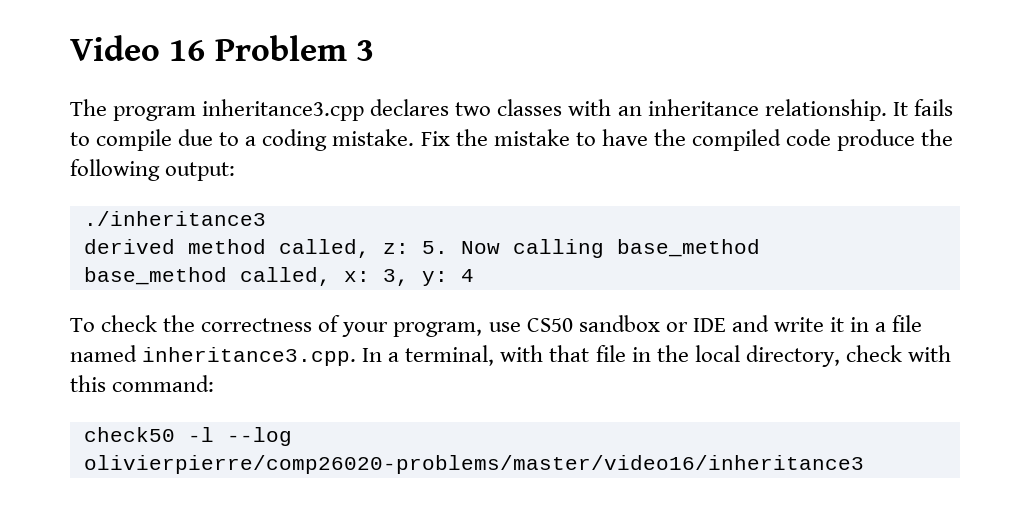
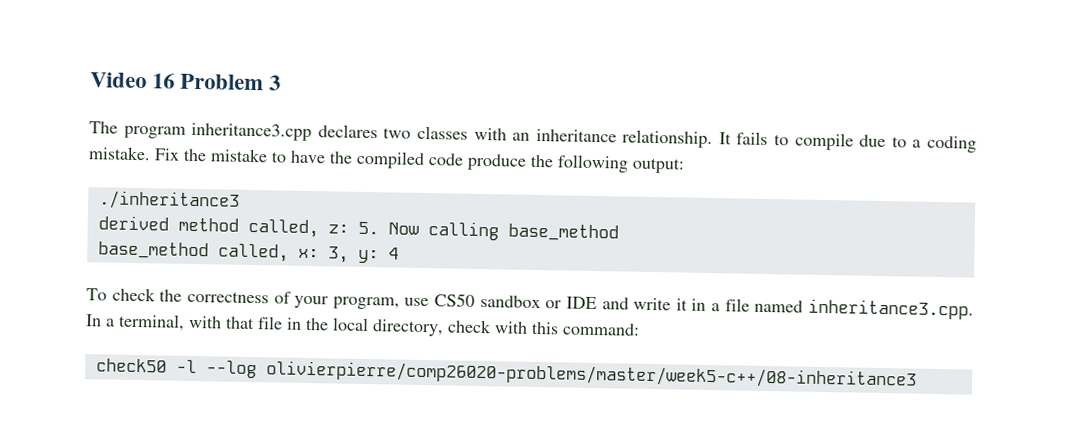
- check50 -l --log olivierpierre/comp26020-problems/master/video16/inheritance3
+ check50 -l --log olivierpierre/comp26020-problems/master/week5-c++/08-inheritance3

